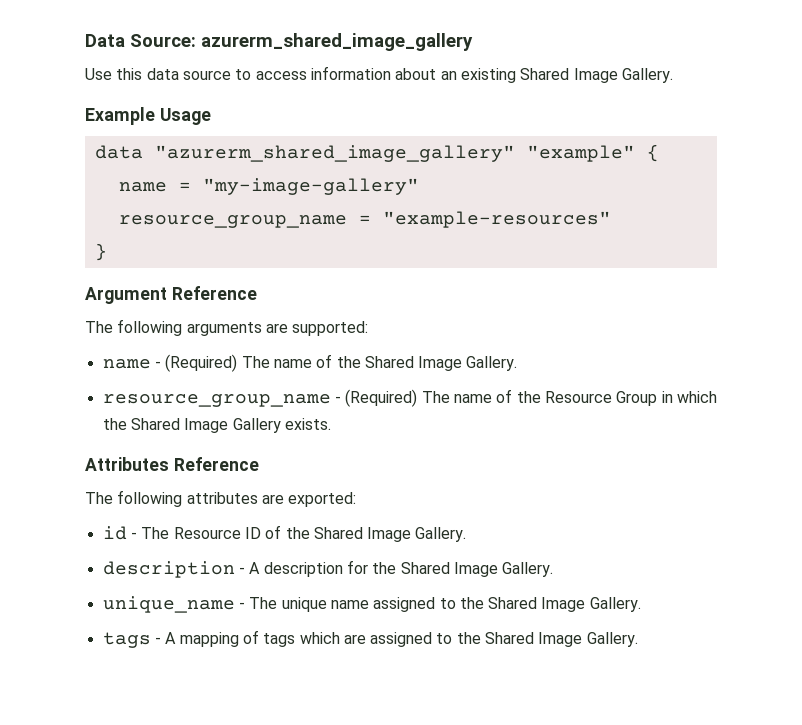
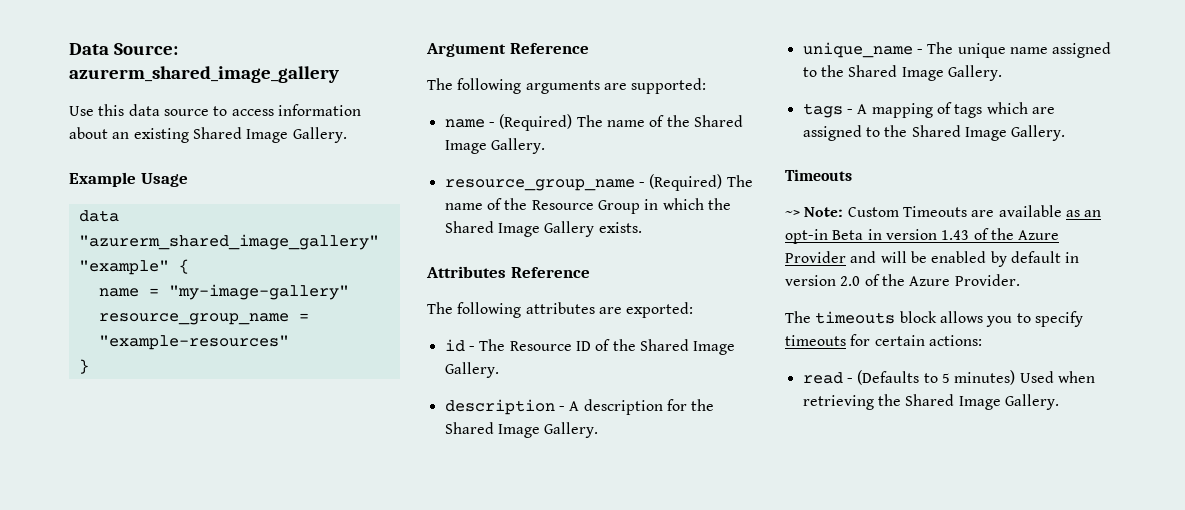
  tags - A mapping of tags which are assigned to the Shared Image Gallery.
+ Timeouts
+ ~> Note: Custom Timeouts are available as an opt-in Beta in version 1.43 of the Azure Provider and will be enabled by default in version 2.0 of the Azure Provider.
+ The timeouts block allows you to specify timeouts for certain actions:
+ read - (Defaults to 5 minutes) Used when retrieving the Shared Image Gallery.

